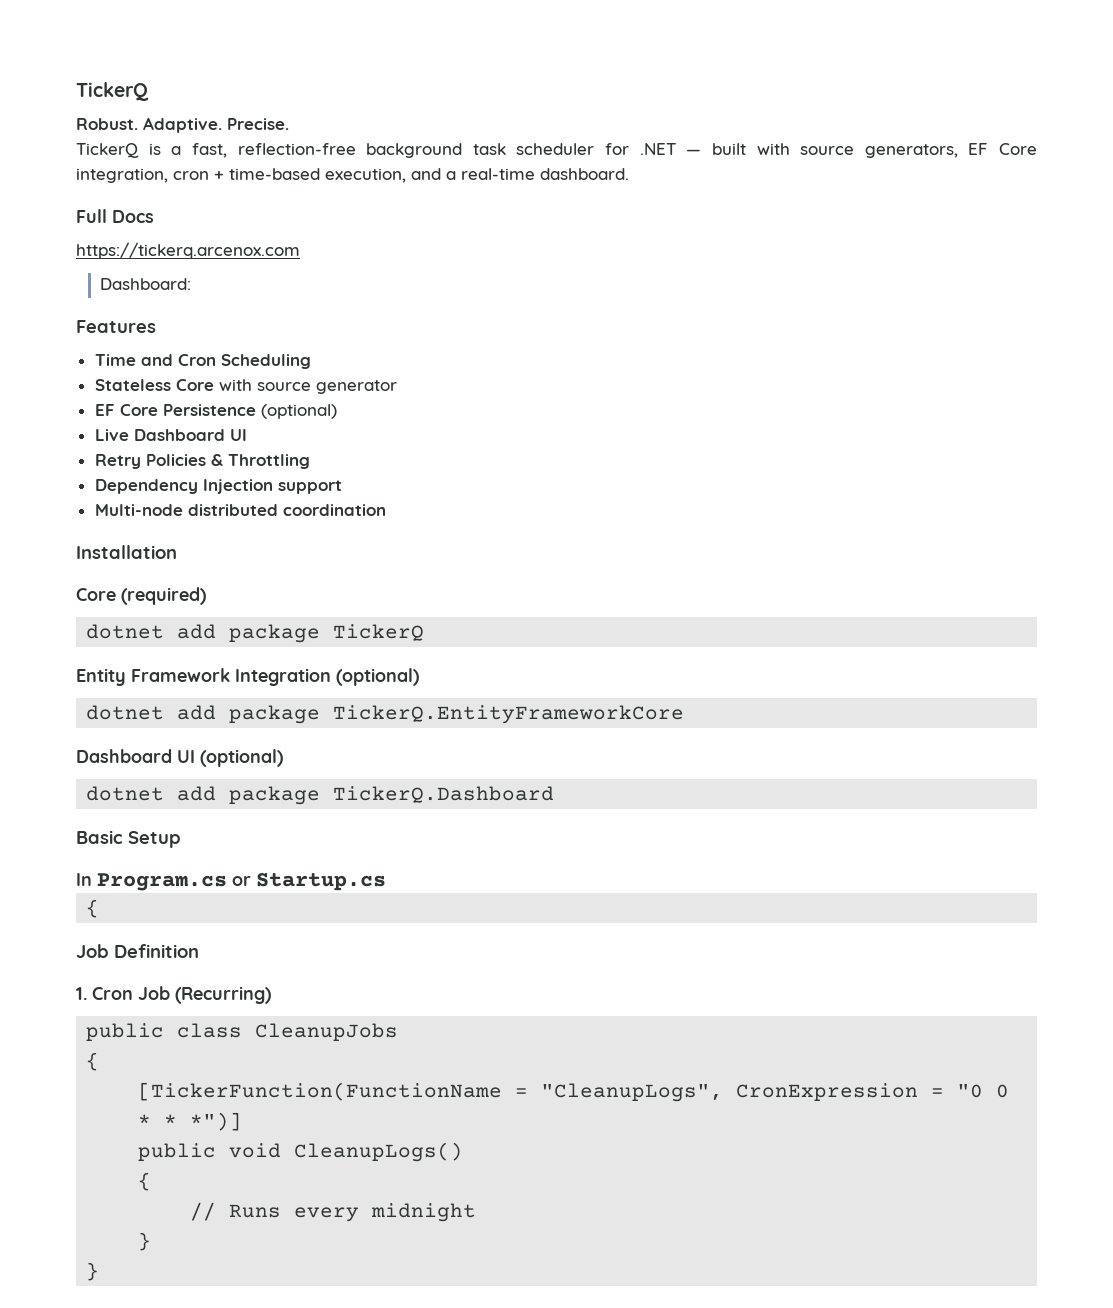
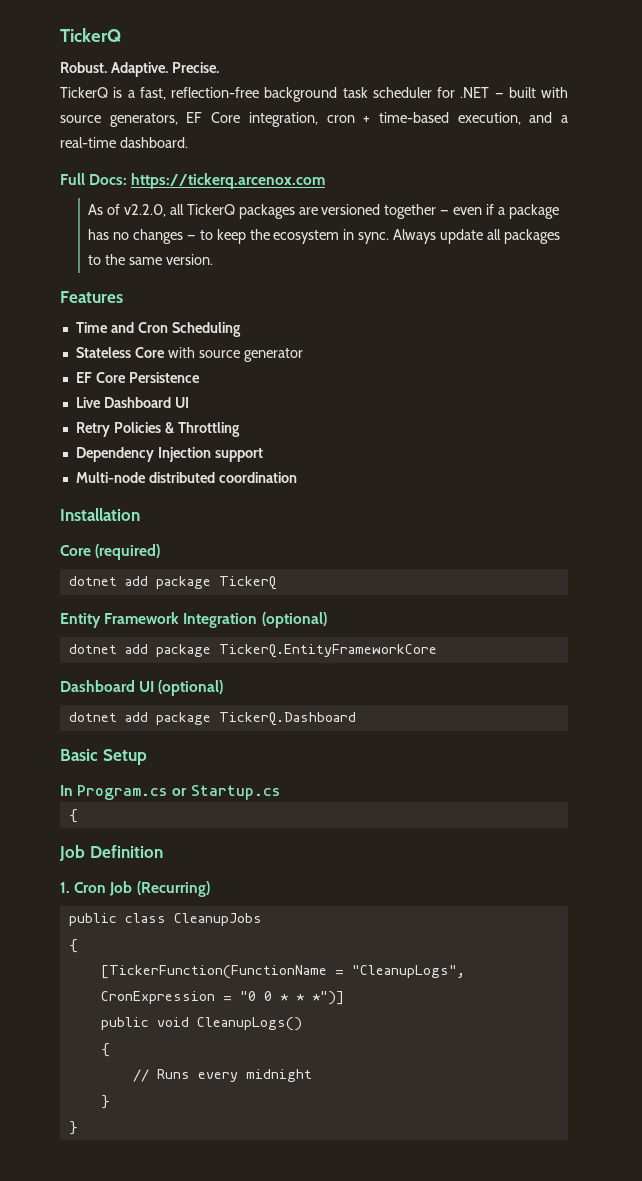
- Full Docs
- https://tickerq.arcenox.com
+ Full Docs: https://tickerq.arcenox.com
- Dashboard:
+ As of v2.2.0, all TickerQ packages are versioned together — even if a package has no changes — to keep the ecosystem in sync. Always update all packages to the same version.
- EF Core Persistence (optional)
+ EF Core Persistence

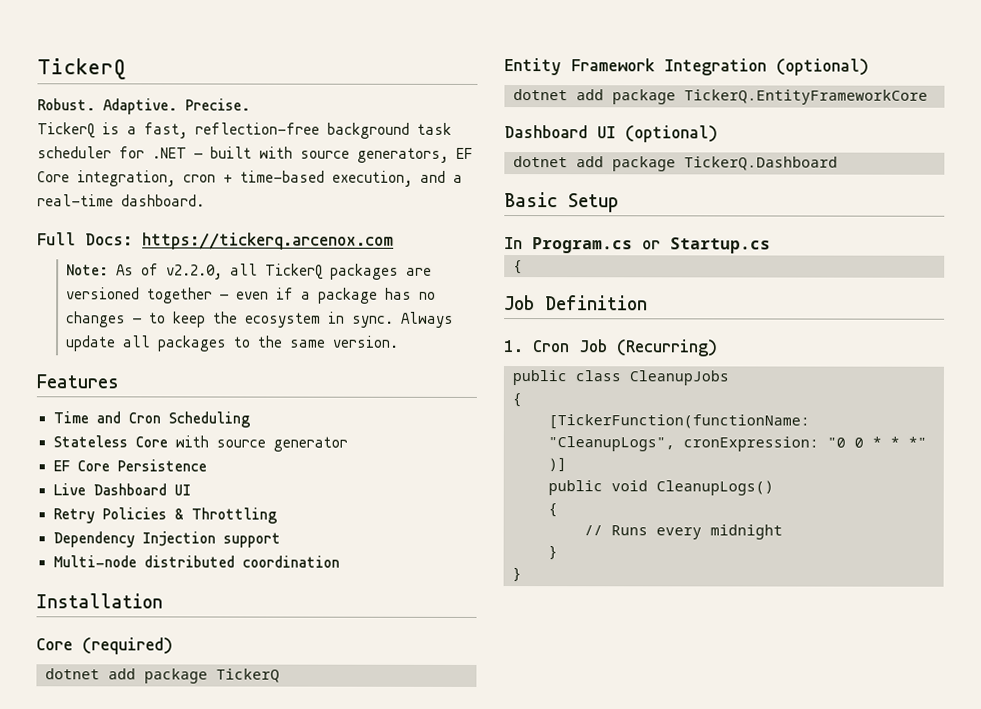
- As of v2.2.0, all TickerQ packages are versioned together — even if a package has no changes — to keep the ecosystem in sync.
+ Note: As of v2.2.0, all TickerQ packages are versioned together — even if a package has no changes — to keep the ecosystem in sync.
- [TickerFunction(FunctionName = "CleanupLogs", CronExpression = "0 0 * * *")]
+ [TickerFunction(functionName: "CleanupLogs", cronExpression: "0 0 * * *" )]

